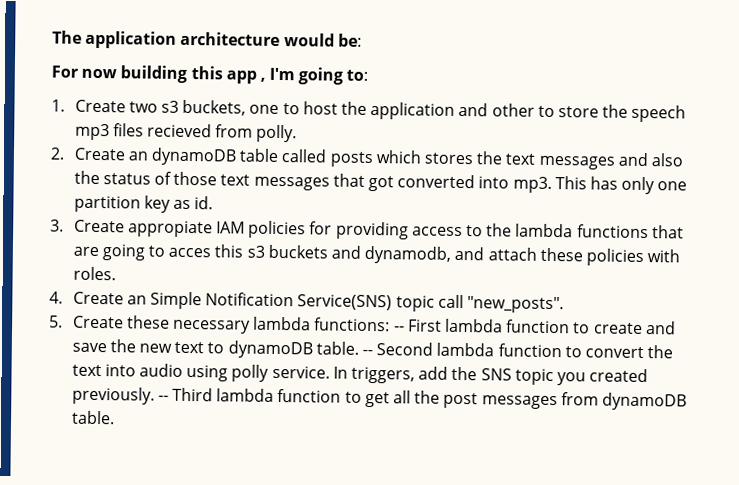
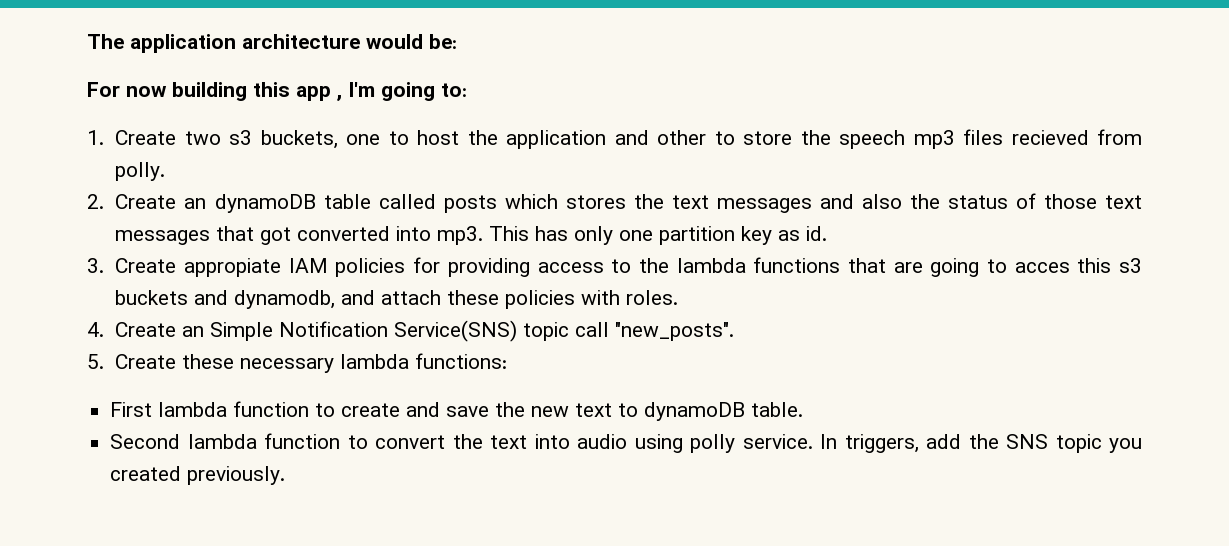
- 5. Create these necessary lambda functions: -- First lambda function to create and save the new text to dynamoDB table. -- Second lambda function to convert the text into audio using polly service.
+ 5. Create these necessary lambda functions:
+ First lambda function to create and save the new text to dynamoDB table.
+ Second lambda function to convert the text into audio using polly service.
- -- Third lambda function to get all the post messages from dynamoDB table.

